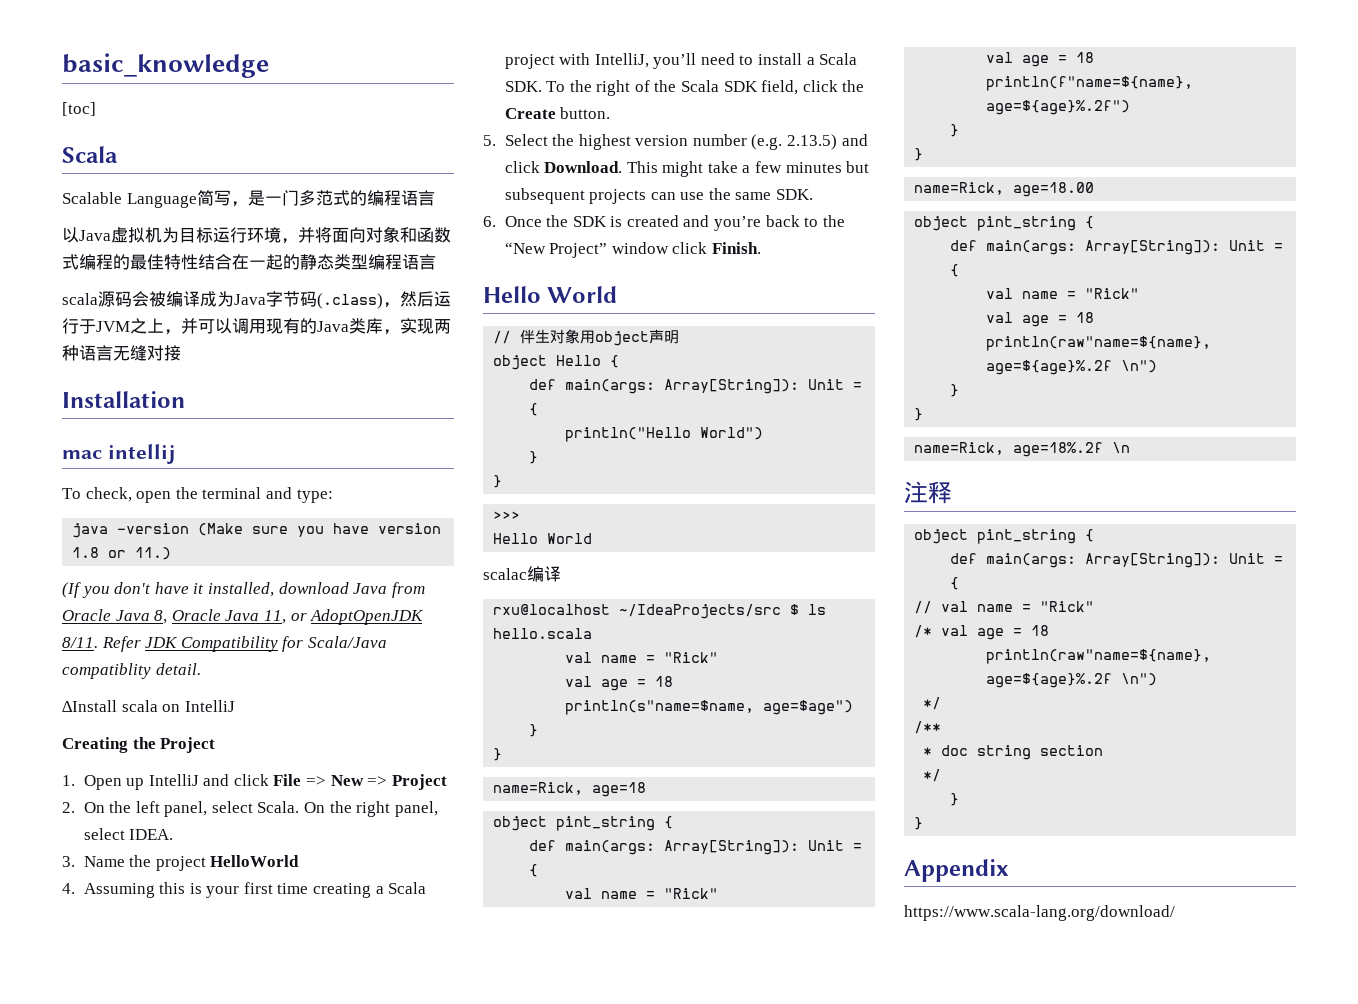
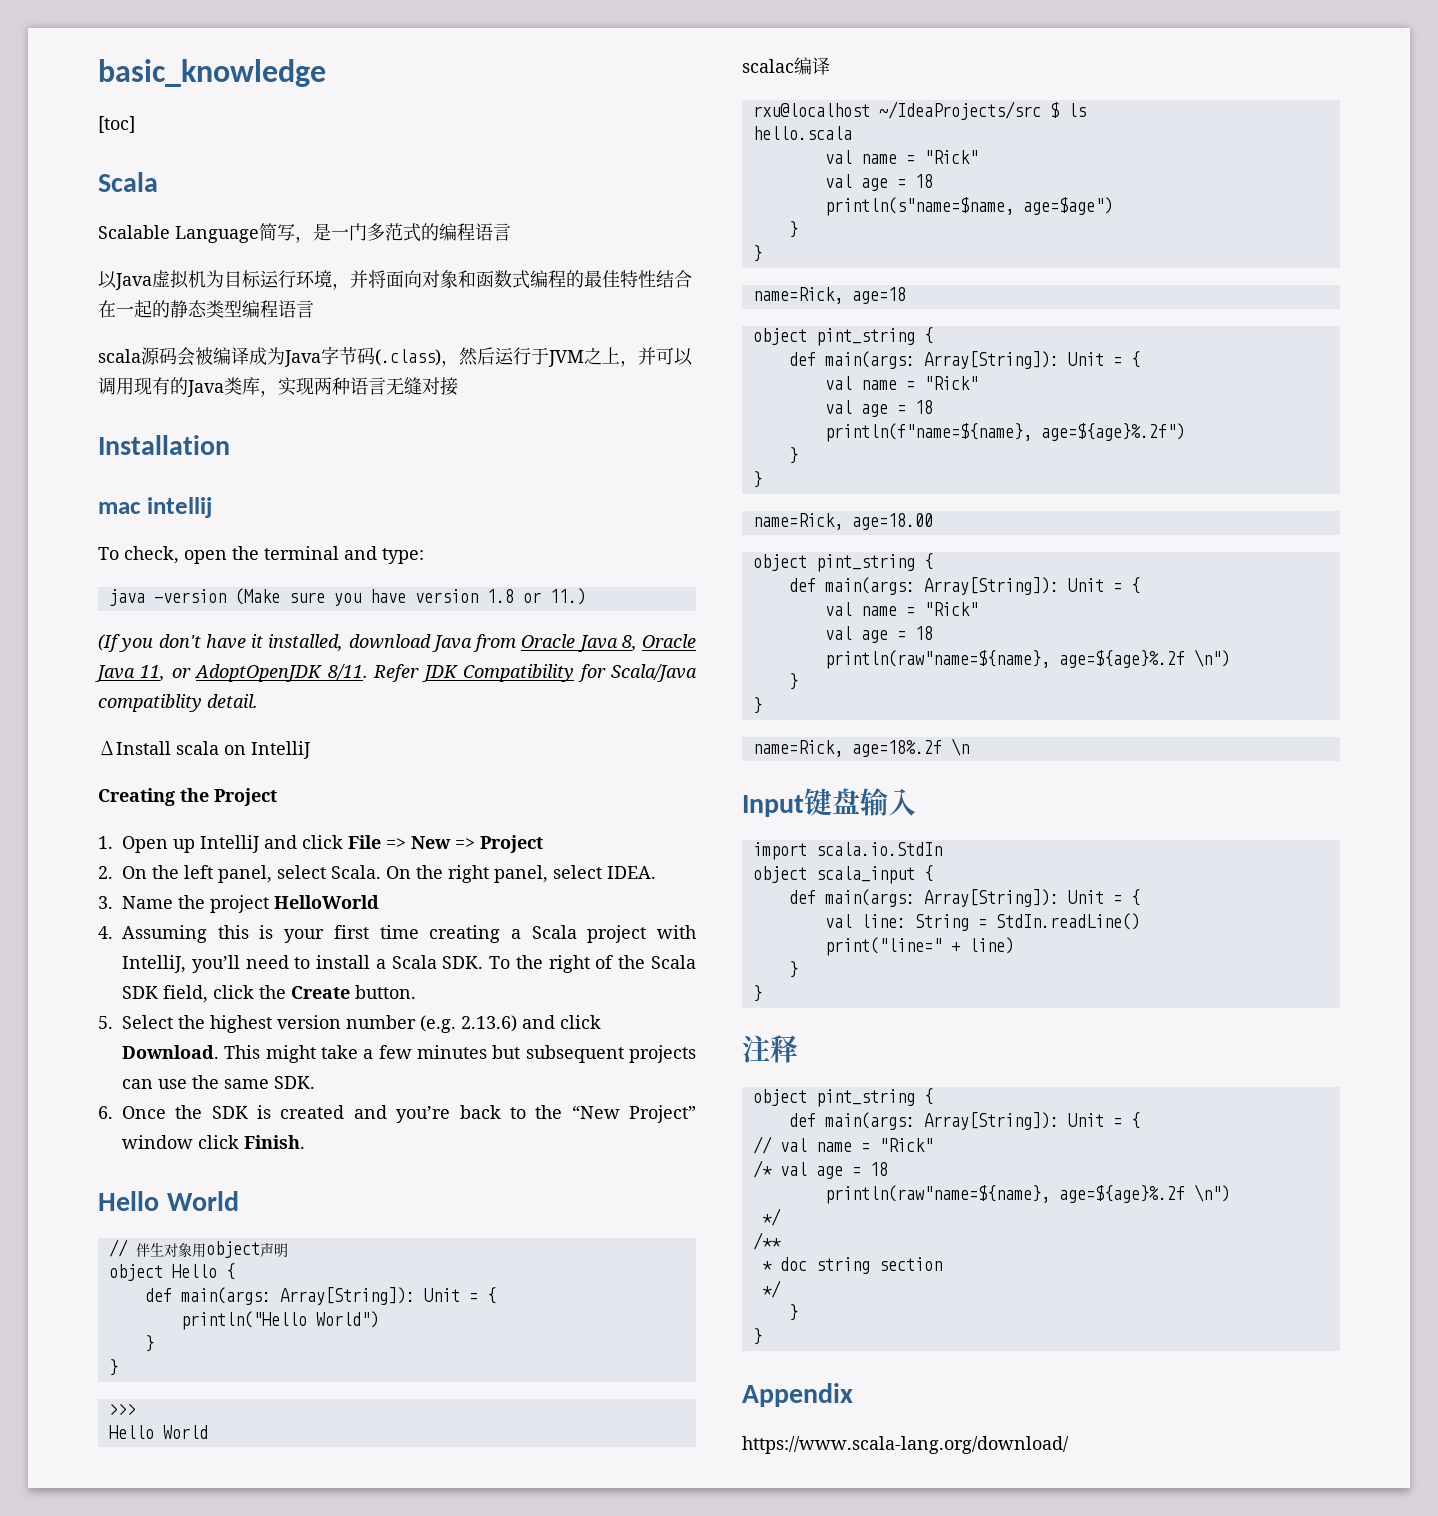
- 5. Select the highest version number (e.g. 2.13.5) and click Download.
+ 5. Select the highest version number (e.g. 2.13.6) and click Download.
+ Input键盘输入
+ import scala.io.StdIn
+ object scala_input {
+ def main(args: Array[String]): Unit = {
+ val line: String = StdIn.readLine()
+ print("line=" + line)
+ }
+ }

